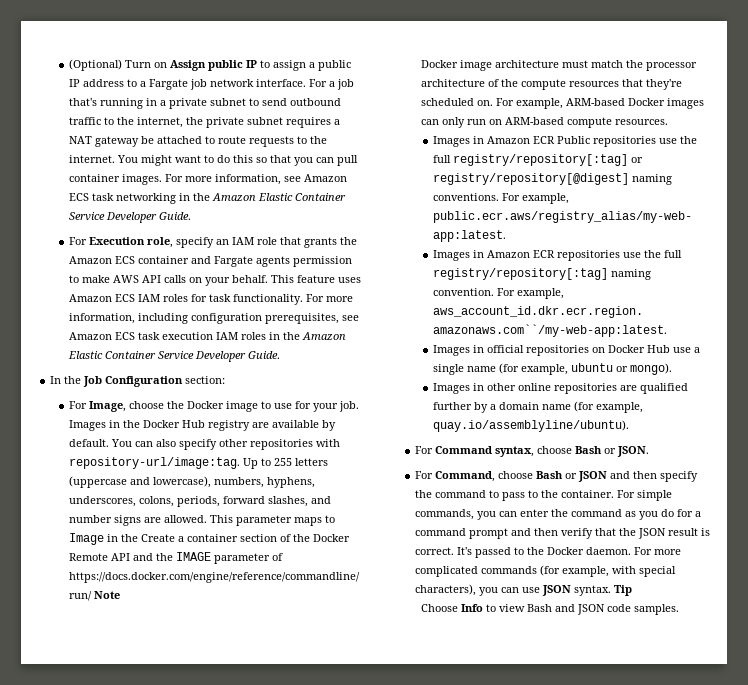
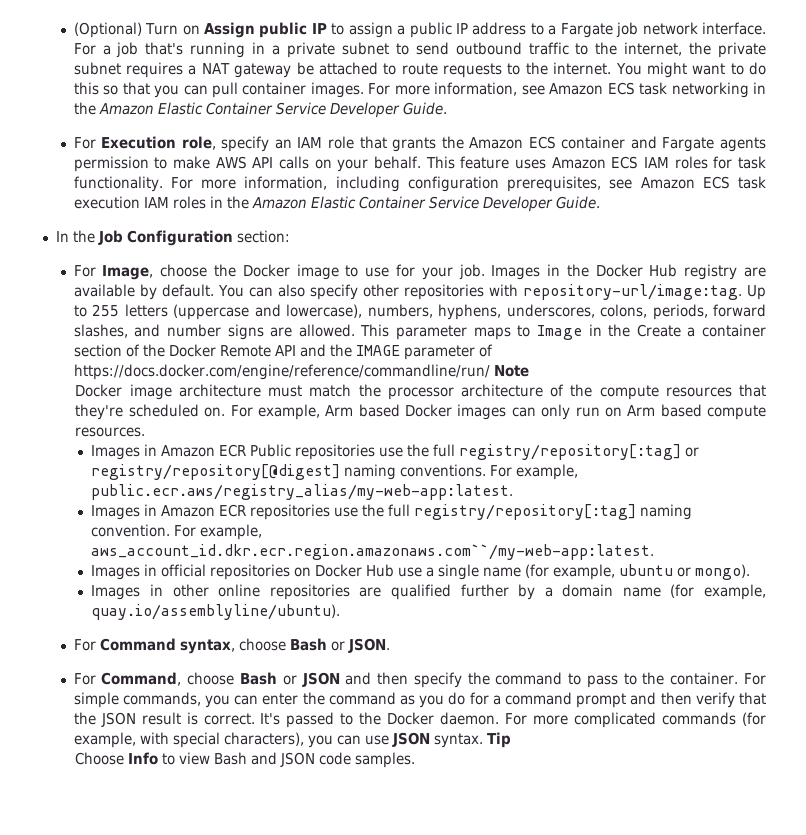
- For example, ARM-based Docker images can only run on ARM-based compute resources.
+ For example, Arm based Docker images can only run on Arm based compute resources.

